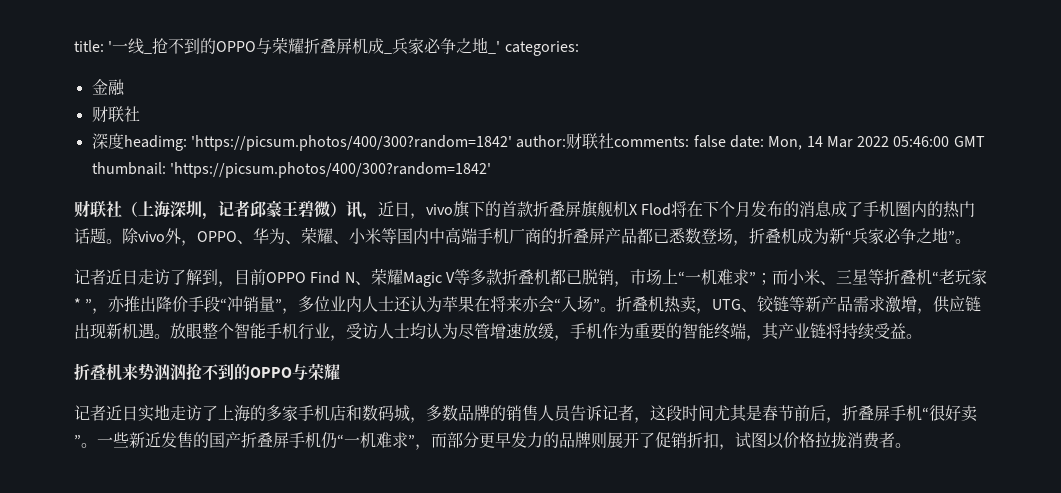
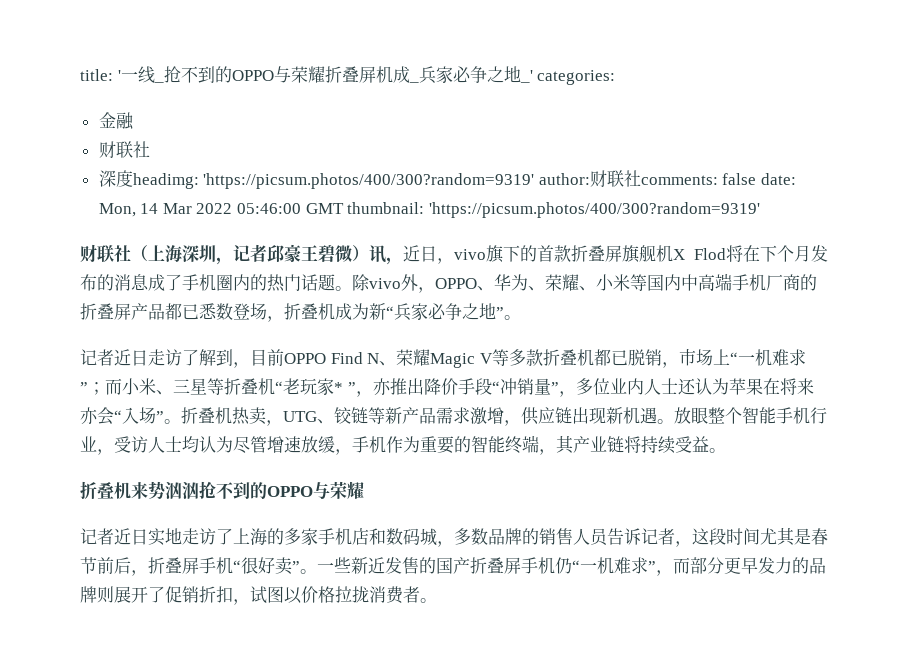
- 深度headimg: 'https://picsum.photos/400/300?random=1842' author:财联社comments: false date: Mon, 14 Mar 2022 05:46:00 GMT thumbnail: 'https://picsum.photos/400/300?random=1842'
+ 深度headimg: 'https://picsum.photos/400/300?random=9319' author:财联社comments: false date: Mon, 14 Mar 2022 05:46:00 GMT thumbnail: 'https://picsum.photos/400/300?random=9319'

